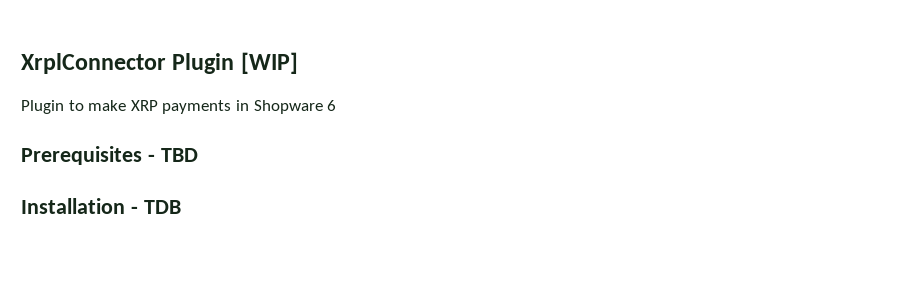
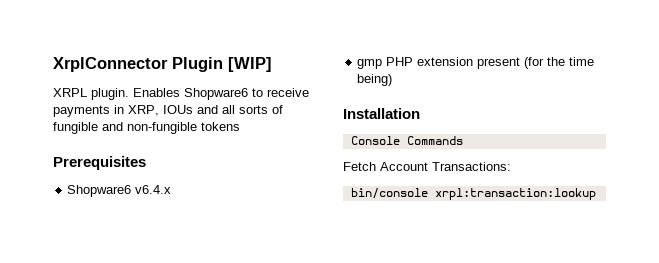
- Plugin to make XRP payments in Shopware 6
- Prerequisites - TBD
- Installation - TDB
+ XRPL plugin. Enables Shopware6 to receive payments in XRP, IOUs and all sorts of fungible and non-fungible tokens
+ Prerequisites
+ Shopware6 v6.4.x
+ gmp PHP extension present (for the time being)
+ Installation
+ Console Commands
+ Fetch Account Transactions:
+ bin/console xrpl:transaction:lookup

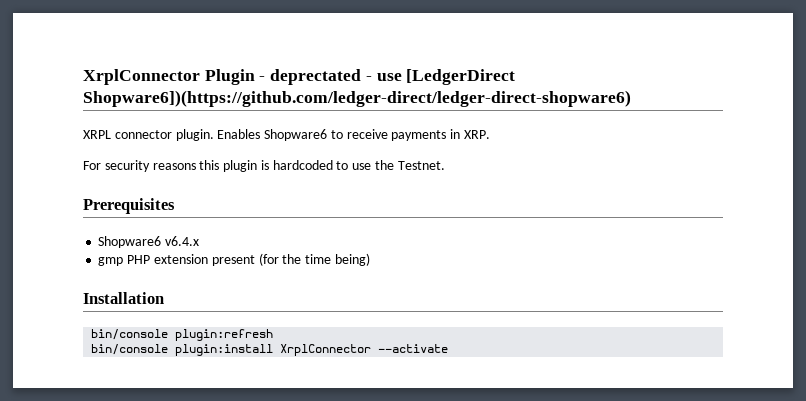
- XrplConnector Plugin [WIP]
+ XrplConnector Plugin - deprectated - use [LedgerDirect Shopware6])(https://github.com/ledger-direct/ledger-direct-shopware6)
- XRPL plugin.
+ XRPL connector plugin.
- Enables Shopware6 to receive payments in XRP, IOUs and all sorts of fungible and non-fungible tokens
+ Enables Shopware6 to receive payments in XRP.
+ For security reasons this plugin is hardcoded to use the Testnet.
- Console Commands
- Fetch Account Transactions:
- bin/console xrpl:transaction:lookup
+ bin/console plugin:refresh
+ bin/console plugin:install XrplConnector --activate

